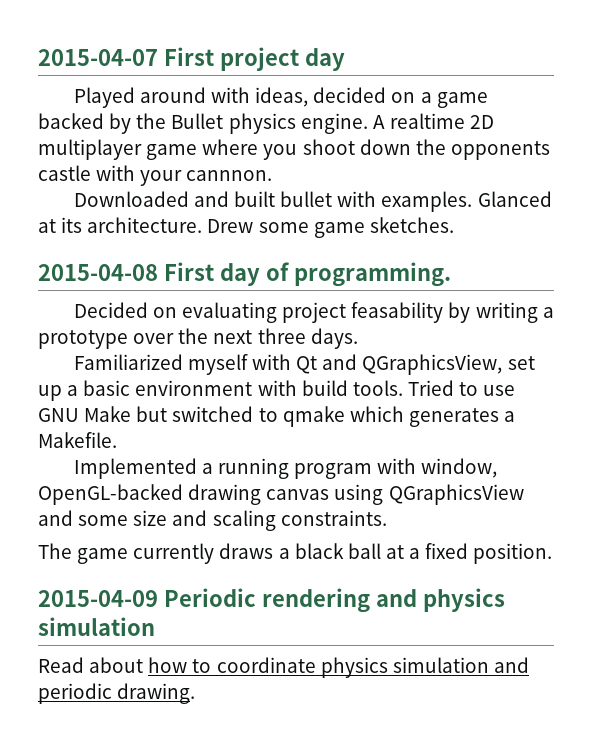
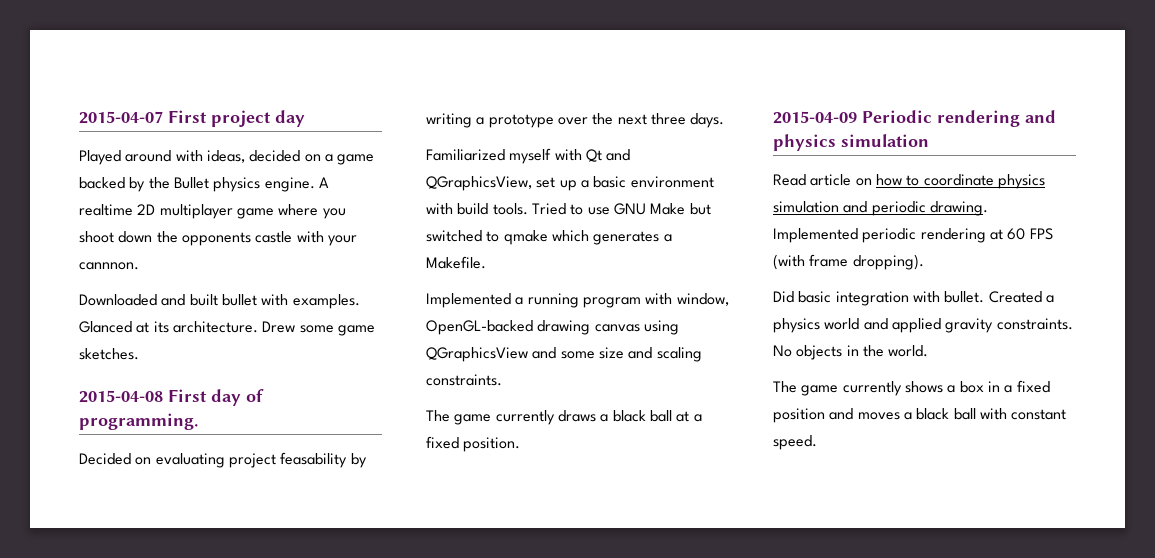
- Read about how to coordinate physics simulation and periodic drawing.
+ Read article on how to coordinate physics simulation and periodic drawing.
+ Implemented periodic rendering at 60 FPS (with frame dropping).
+ Did basic integration with bullet. Created a physics world and applied gravity constraints. No objects in the world.
+ The game currently shows a box in a fixed position and moves a black ball with constant speed.

